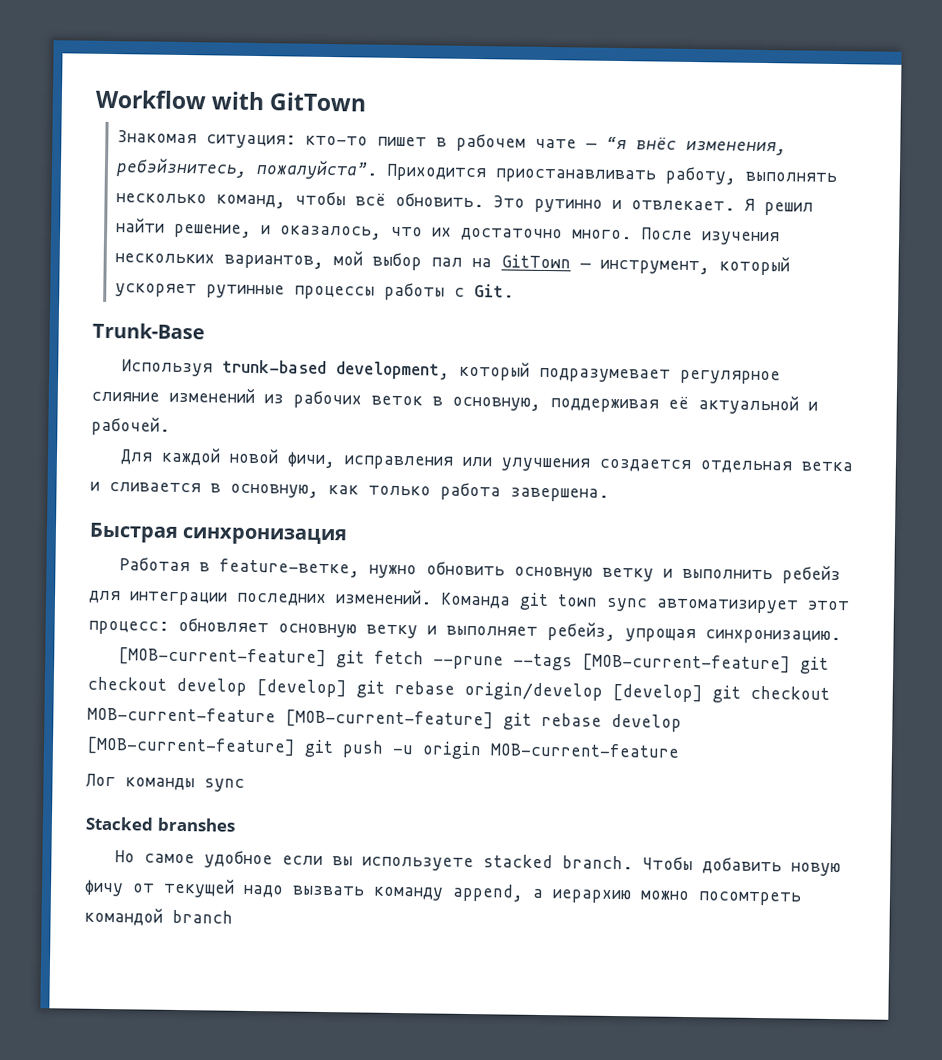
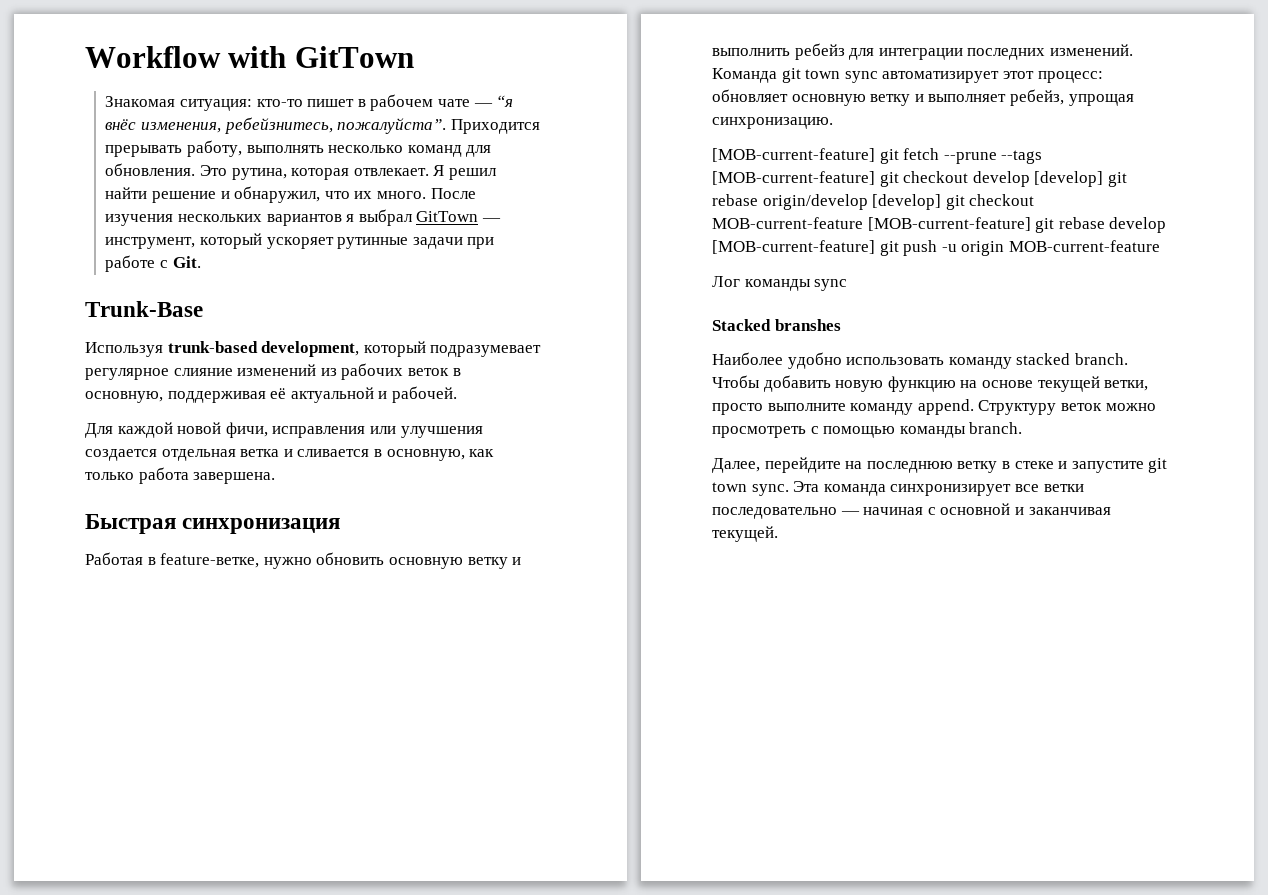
- Знакомая ситуация: кто-то пишет в рабочем чате — “я внёс изменения, ребэйзнитесь, пожалуйста”.
+ Знакомая ситуация: кто-то пишет в рабочем чате — “я внёс изменения, ребейзнитесь, пожалуйста”.
- Приходится приостанавливать работу, выполнять несколько команд, чтобы всё обновить. Это рутинно и отвлекает.
+ Приходится прерывать работу, выполнять несколько команд для обновления. Это рутина, которая отвлекает.
- Я решил найти решение, и оказалось, что их достаточно много.
+ Я решил найти решение и обнаружил, что их много.
- После изучения нескольких вариантов, мой выбор пал на GitTown — инструмент, который ускоряет рутинные процессы работы с Git.
+ После изучения нескольких вариантов я выбрал GitTown — инструмент, который ускоряет рутинные задачи при работе с Git.
- Но самое удобное если вы используете stacked branch.
+ Наиболее удобно использовать команду stacked branch.
- Чтобы добавить новую фичу от текущей надо вызвать команду append, а иерархию можно посомтреть командой branch
+ Чтобы добавить новую функцию на основе текущей ветки, просто выполните команду append. Структуру веток можно просмотреть с помощью команды branch.
+ Далее, перейдите на последнюю ветку в стеке и запустите git town sync. Эта команда синхронизирует все ветки последовательно — начиная с основной и заканчивая текущей.

